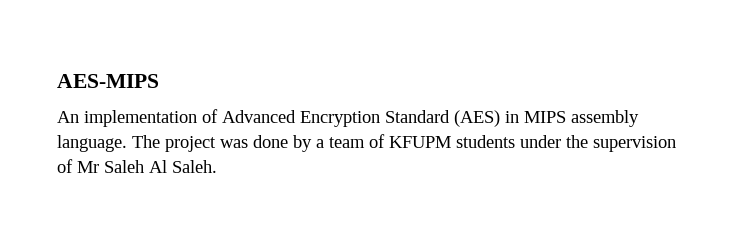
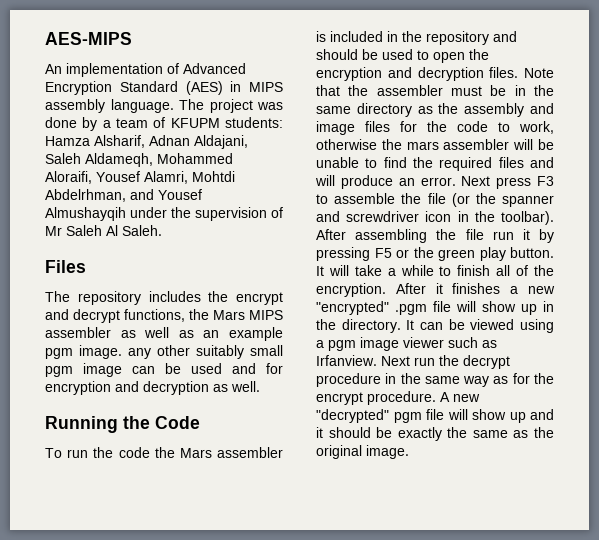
- The project was done by a team of KFUPM students under the supervision of Mr Saleh Al Saleh.
+ The project was done by a team of KFUPM students: Hamza Alsharif, Adnan Aldajani, Saleh Aldameqh, Mohammed Aloraifi, Yousef Alamri, Mohtdi Abdelrhman, and Yousef Almushayqih under the supervision of Mr Saleh Al Saleh.
+ Files
+ The repository includes the encrypt and decrypt functions, the Mars MIPS assembler as well as an example pgm image. any other suitably small pgm image can be used and for encryption and decryption as well.
+ Running the Code
+ To run the code the Mars assembler is included in the repository and should be used to open the encryption and decryption files. Note that the assembler must be in the same directory as the assembly and image files for the code to work, otherwise the mars assembler will be unable to find the required files and will produce an error. Next press F3 to assemble the file (or the spanner and screwdriver icon in the toolbar). After assembling the file run it by pressing F5 or the green play button. It will take a while to finish all of the encryption. After it finishes a new "encrypted" .pgm file will show up in the directory. It can be viewed using a pgm image viewer such as Irfanview. Next run the decrypt procedure in the same way as for the encrypt procedure. A new "decrypted" pgm file will show up and it should be exactly the same as the original image.

